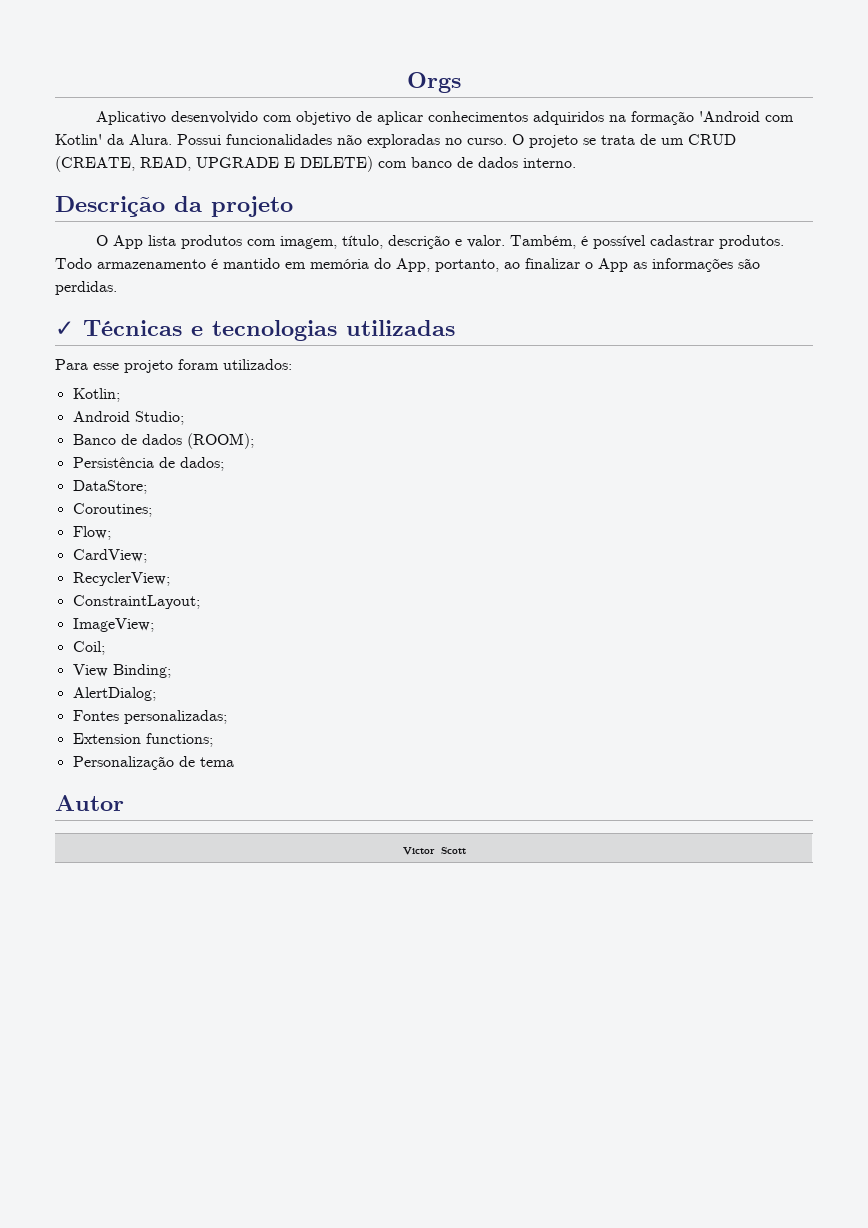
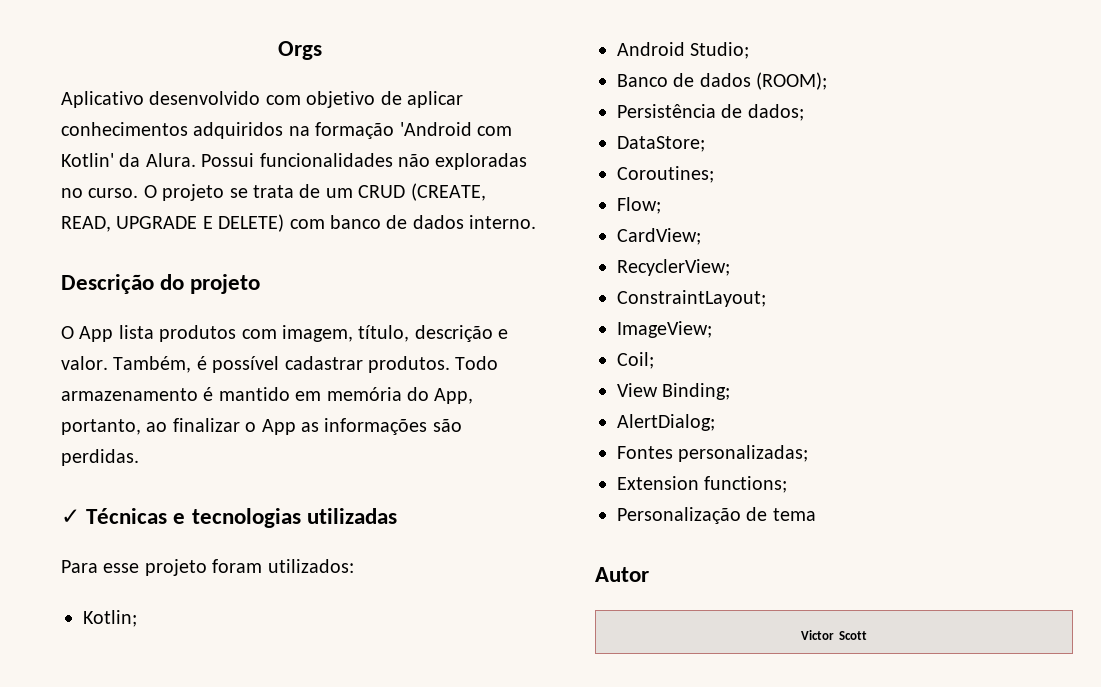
- Descrição da projeto
+ Descrição do projeto

